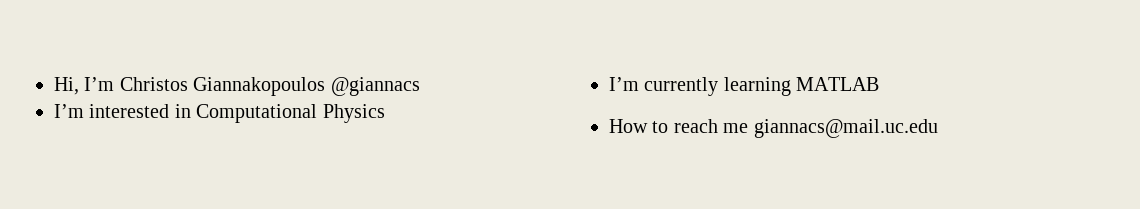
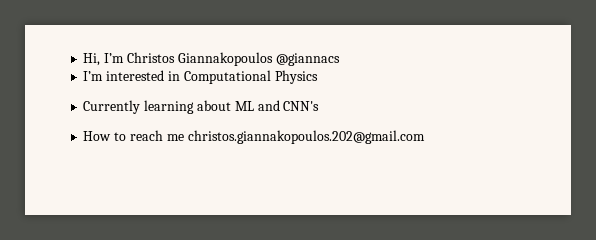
- I’m currently learning MATLAB
+ Currently learning about ML and CNN's
- How to reach me giannacs@mail.uc.edu
+ How to reach me christos.giannakopoulos.202@gmail.com

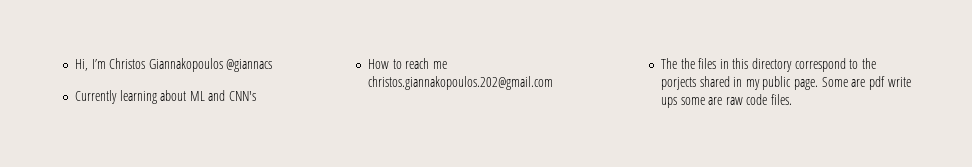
- I’m interested in Computational Physics
+ The the files in this directory correspond to the porjects shared in my public page. Some are pdf write ups some are raw code files.

